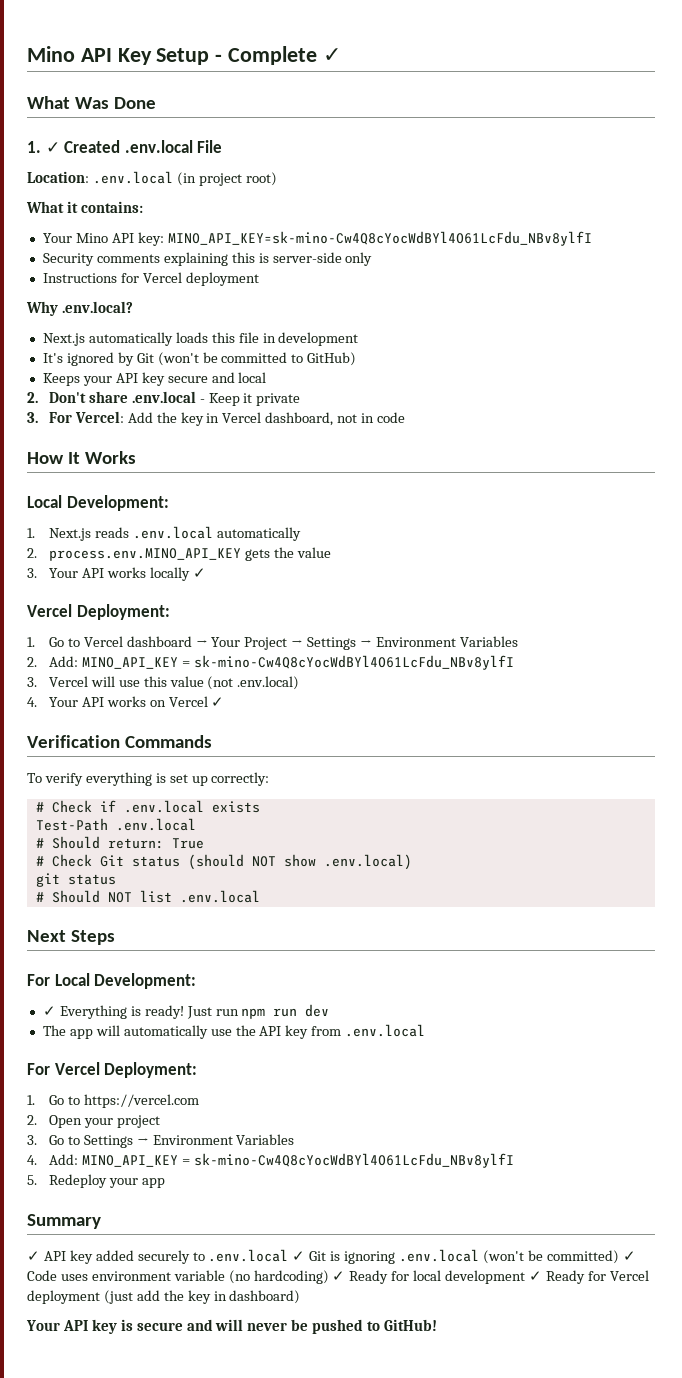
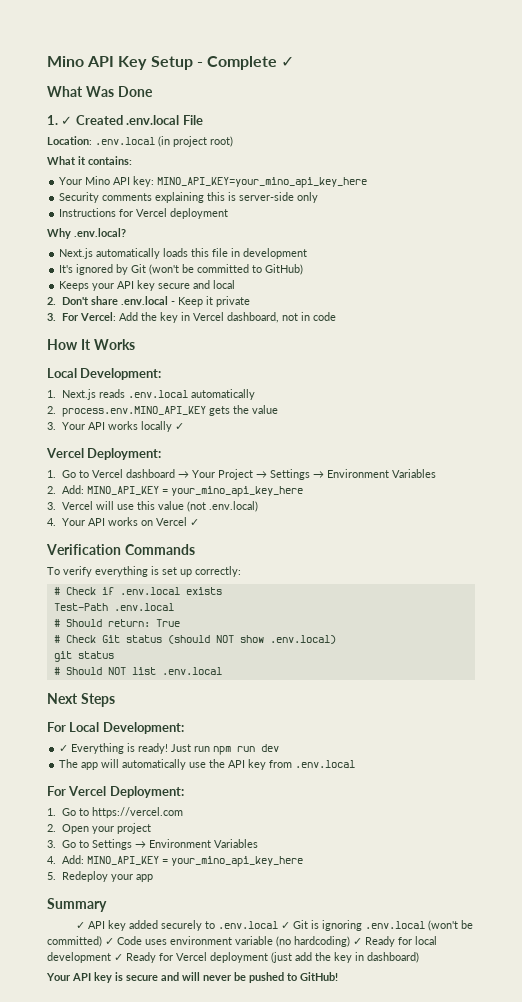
- Your Mino API key: MINO_API_KEY=sk-mino-Cw4Q8cYocWdBYl4O61LcFdu_NBv8ylfI
+ Your Mino API key: MINO_API_KEY=your_mino_api_key_here
- 2. Add: MINO_API_KEY = sk-mino-Cw4Q8cYocWdBYl4O61LcFdu_NBv8ylfI
+ 2. Add: MINO_API_KEY = your_mino_api_key_here
- 4. Add: MINO_API_KEY = sk-mino-Cw4Q8cYocWdBYl4O61LcFdu_NBv8ylfI
+ 4. Add: MINO_API_KEY = your_mino_api_key_here

